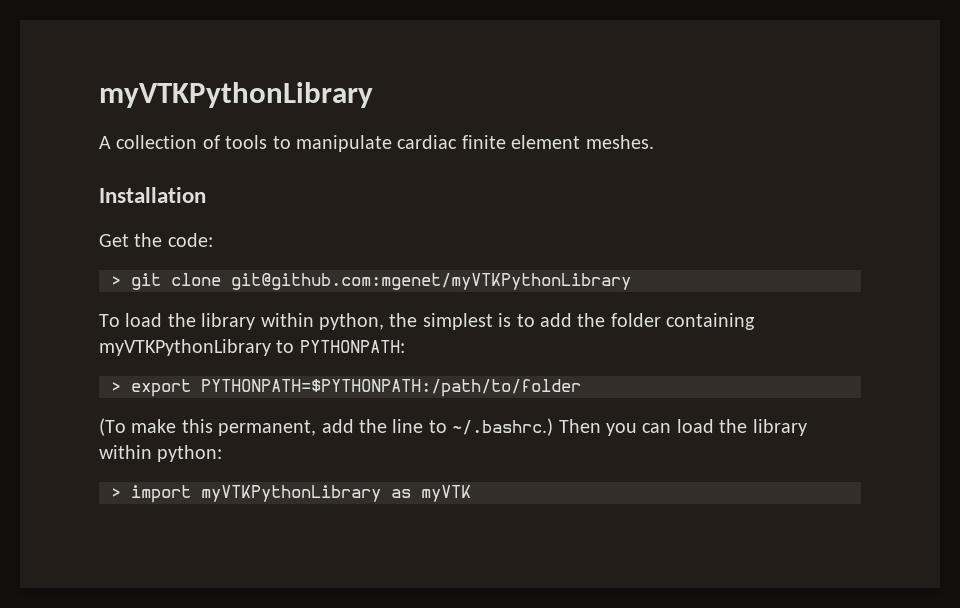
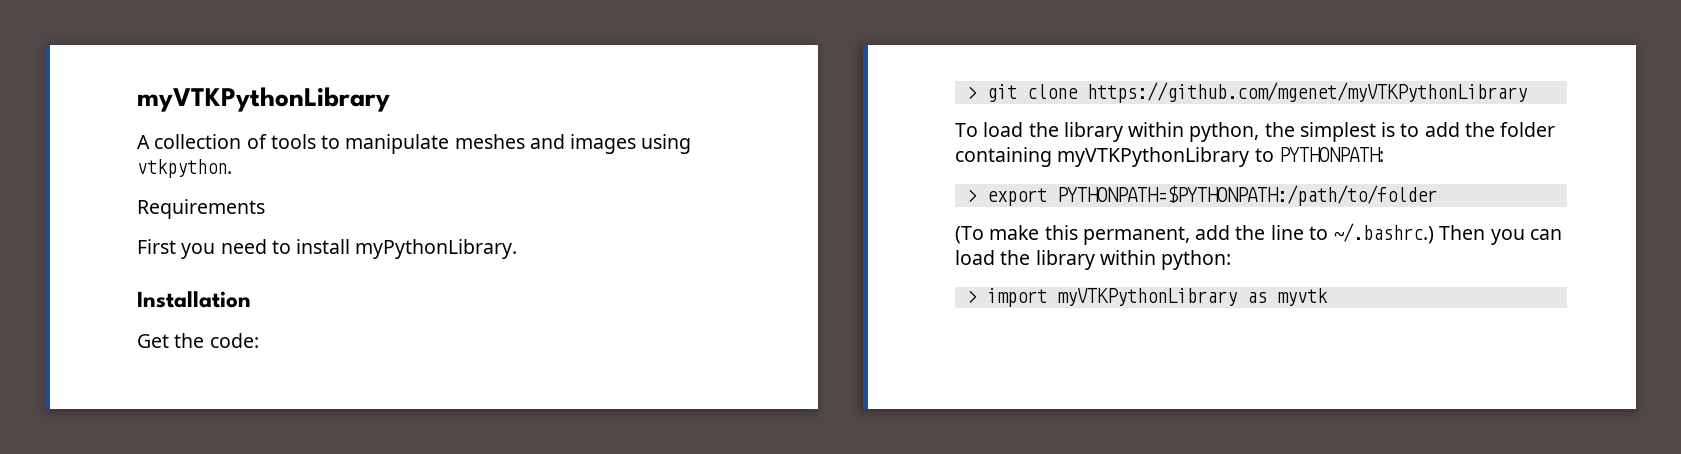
- A collection of tools to manipulate cardiac finite element meshes.
+ A collection of tools to manipulate meshes and images using vtkpython.
+ Requirements
+ First you need to install myPythonLibrary.
- > git clone git@github.com:mgenet/myVTKPythonLibrary
+ > git clone https://github.com/mgenet/myVTKPythonLibrary
- > import myVTKPythonLibrary as myVTK
+ > import myVTKPythonLibrary as myvtk

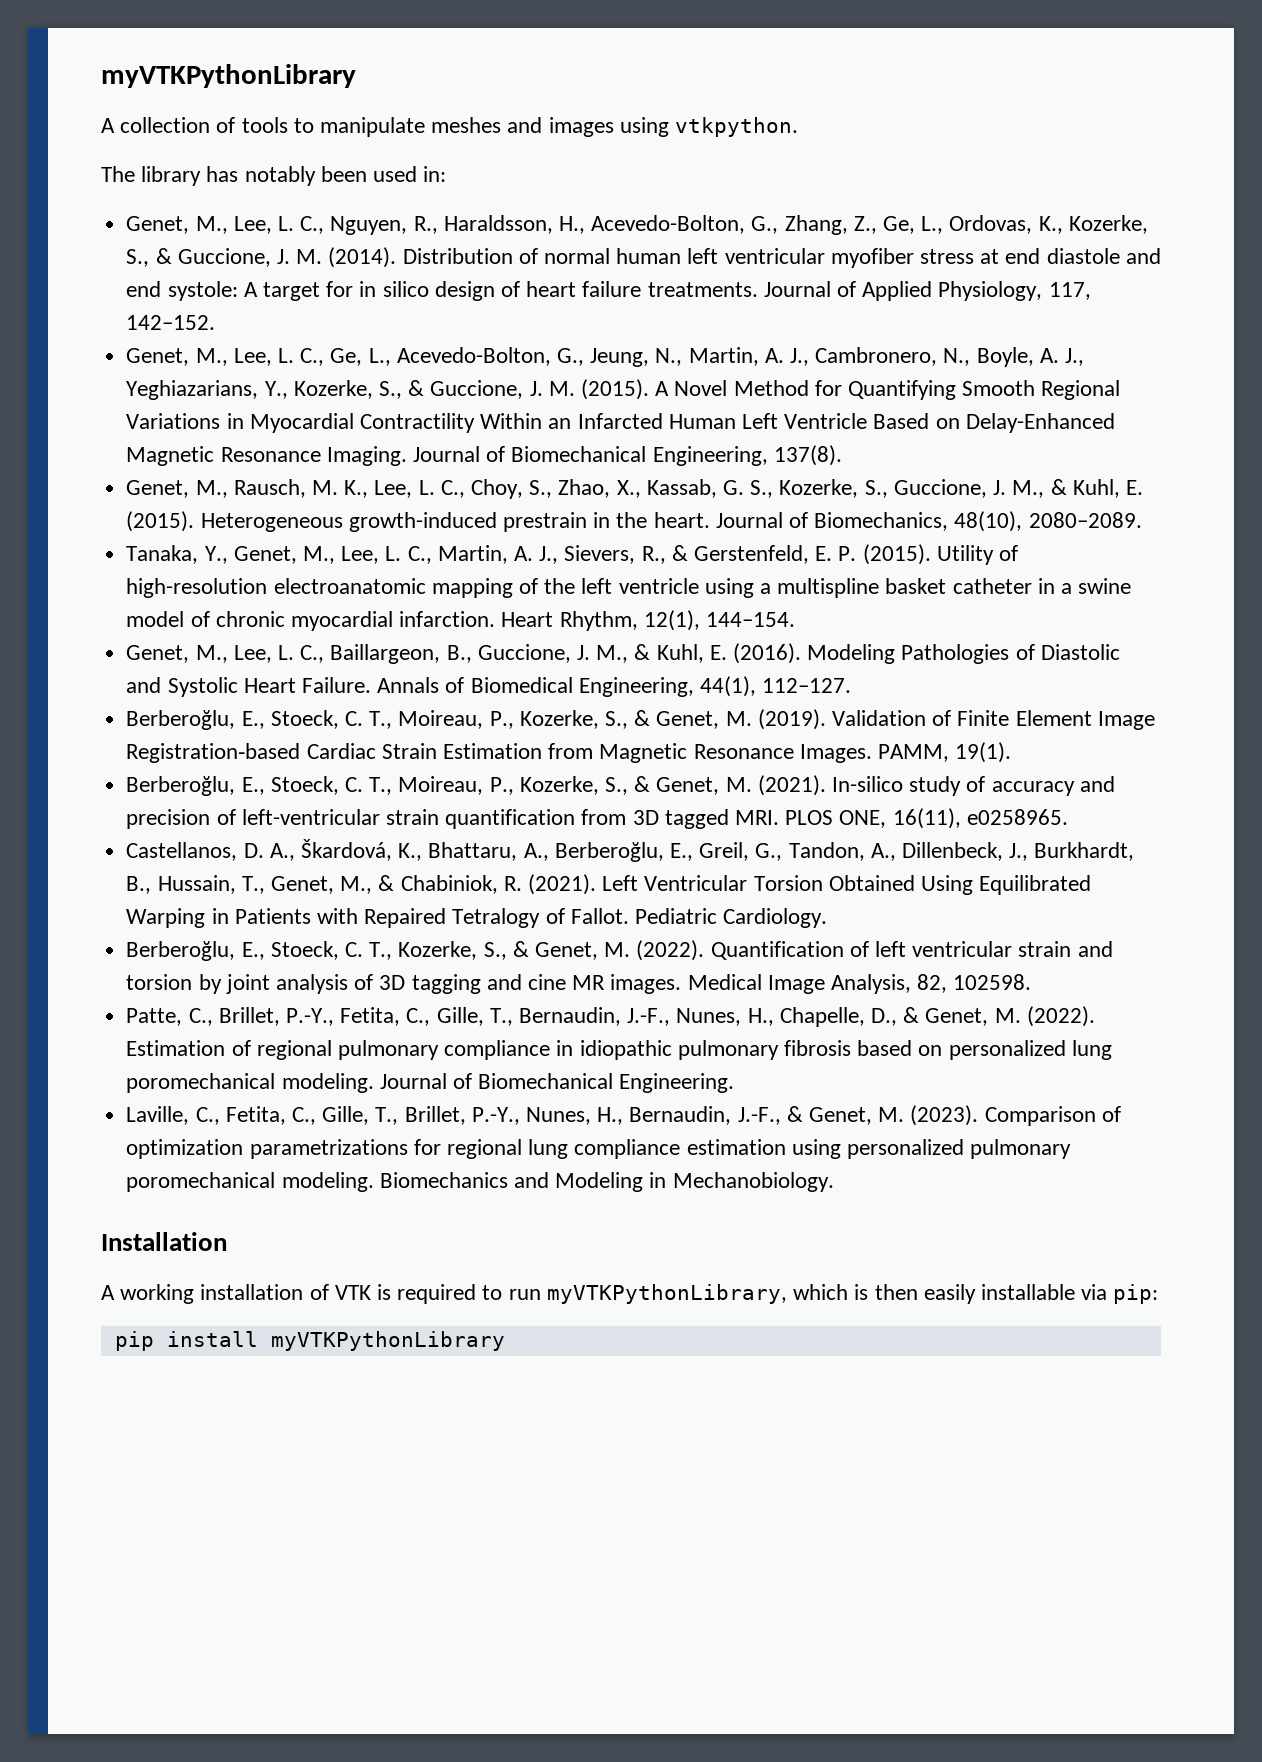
- Requirements
- First you need to install myPythonLibrary.
+ The library has notably been used in:
+ Genet, M., Lee, L. C., Nguyen, R., Haraldsson, H., Acevedo-Bolton, G., Zhang, Z., Ge, L., Ordovas, K., Kozerke, S., & Guccione, J. M. (2014). Distribution of normal human left ventricular myofiber stress at end diastole and end systole: A target for in silico design of heart failure treatments. Journal of Applied Physiology, 117, 142–152.
+ Genet, M., Lee, L. C., Ge, L., Acevedo-Bolton, G., Jeung, N., Martin, A. J., Cambronero, N., Boyle, A. J., Yeghiazarians, Y., Kozerke, S., & Guccione, J. M. (2015). A Novel Method for Quantifying Smooth Regional Variations in Myocardial Contractility Within an Infarcted Human Left Ventricle Based on Delay-Enhanced Magnetic Resonance Imaging. Journal of Biomechanical Engineering, 137(8).
+ Genet, M., Rausch, M. K., Lee, L. C., Choy, S., Zhao, X., Kassab, G. S., Kozerke, S., Guccione, J. M., & Kuhl, E. (2015). Heterogeneous growth-induced prestrain in the heart. Journal of Biomechanics, 48(10), 2080–2089.
+ Tanaka, Y., Genet, M., Lee, L. C., Martin, A. J., Sievers, R., & Gerstenfeld, E. P. (2015). Utility of high-resolution electroanatomic mapping of the left ventricle using a multispline basket catheter in a swine model of chronic myocardial infarction. Heart Rhythm, 12(1), 144–154.
+ Genet, M., Lee, L. C., Baillargeon, B., Guccione, J. M., & Kuhl, E. (2016). Modeling Pathologies of Diastolic and Systolic Heart Failure. Annals of Biomedical Engineering, 44(1), 112–127.
+ Berberoğlu, E., Stoeck, C. T., Moireau, P., Kozerke, S., & Genet, M. (2019). Validation of Finite Element Image Registration‐based Cardiac Strain Estimation from Magnetic Resonance Images. PAMM, 19(1).
+ Berberoğlu, E., Stoeck, C. T., Moireau, P., Kozerke, S., & Genet, M. (2021). In-silico study of accuracy and precision of left-ventricular strain quantification from 3D tagged MRI. PLOS ONE, 16(11), e0258965.
+ Castellanos, D. A., Škardová, K., Bhattaru, A., Berberoğlu, E., Greil, G., Tandon, A., Dillenbeck, J., Burkhardt, B., Hussain, T., Genet, M., & Chabiniok, R. (2021). Left Ventricular Torsion Obtained Using Equilibrated Warping in Patients with Repaired Tetralogy of Fallot. Pediatric Cardiology.
+ Berberoğlu, E., Stoeck, C. T., Kozerke, S., & Genet, M. (2022). Quantification of left ventricular strain and torsion by joint analysis of 3D tagging and cine MR images. Medical Image Analysis, 82, 102598.
+ Patte, C., Brillet, P.-Y., Fetita, C., Gille, T., Bernaudin, J.-F., Nunes, H., Chapelle, D., & Genet, M. (2022). Estimation of regional pulmonary compliance in idiopathic pulmonary fibrosis based on personalized lung poromechanical modeling. Journal of Biomechanical Engineering.
+ Laville, C., Fetita, C., Gille, T., Brillet, P.-Y., Nunes, H., Bernaudin, J.-F., & Genet, M. (2023). Comparison of optimization parametrizations for regional lung compliance estimation using personalized pulmonary poromechanical modeling. Biomechanics and Modeling in Mechanobiology.
  Installation
- Get the code:
- > git clone https://github.com/mgenet/myVTKPythonLibrary
- To load the library within python, the simplest is to add the folder containing myVTKPythonLibrary to PYTHONPATH:
- > export PYTHONPATH=$PYTHONPATH:/path/to/folder
- (To make this permanent, add the line to ~/.bashrc.) Then you can load the library within python:
- > import myVTKPythonLibrary as myvtk
+ A working installation of VTK is required to run myVTKPythonLibrary, which is then easily installable via pip:
+ pip install myVTKPythonLibrary

